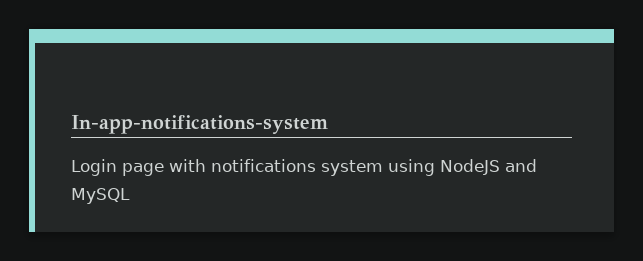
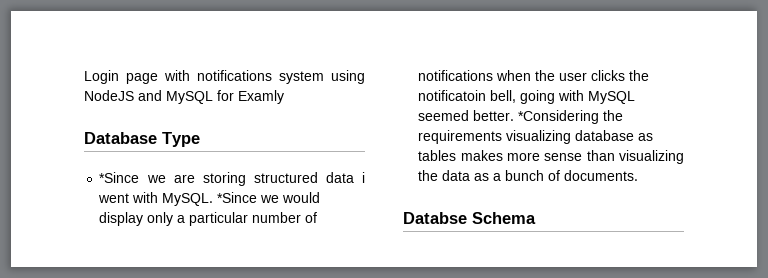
- In-app-notifications-system
- Login page with notifications system using NodeJS and MySQL
+ Login page with notifications system using NodeJS and MySQL for Examly
+ Database Type
+ *Since we are storing structured data i went with MySQL. *Since we would display only a particular number of notifications when the user clicks the notificatoin bell, going with MySQL seemed better. *Considering the requirements visualizing database as tables makes more sense than visualizing the data as a bunch of documents.
+ Databse Schema

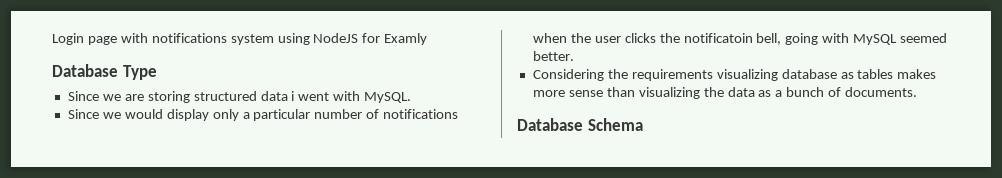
- Login page with notifications system using NodeJS and MySQL for Examly
+ Login page with notifications system using NodeJS for Examly
- *Since we are storing structured data i went with MySQL. *Since we would display only a particular number of notifications when the user clicks the notificatoin bell, going with MySQL seemed better. *Considering the requirements visualizing database as tables makes more sense than visualizing the data as a bunch of documents.
+ Since we are storing structured data i went with MySQL.
+ Since we would display only a particular number of notifications when the user clicks the notificatoin bell, going with MySQL seemed better.
+ Considering the requirements visualizing database as tables makes more sense than visualizing the data as a bunch of documents.
- Databse Schema
+ Database Schema

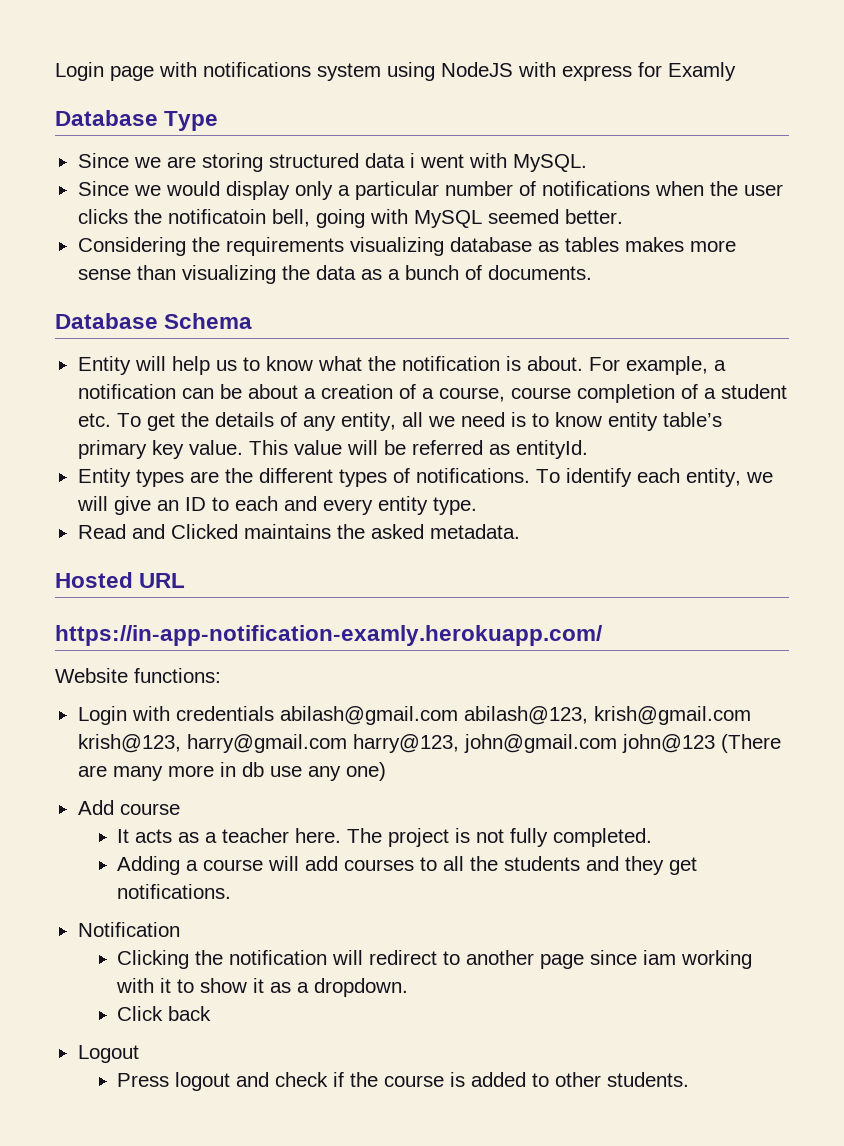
- Login page with notifications system using NodeJS for Examly
+ Login page with notifications system using NodeJS with express for Examly
+ Entity will help us to know what the notification is about. For example, a notification can be about a creation of a course, course completion of a student etc. To get the details of any entity, all we need is to know entity table’s primary key value. This value will be referred as entityId.
+ Entity types are the different types of notifications. To identify each entity, we will give an ID to each and every entity type.
+ Read and Clicked maintains the asked metadata.
+ Hosted URL
+ https://in-app-notification-examly.herokuapp.com/
+ Website functions:
+ Login with credentials abilash@gmail.com abilash@123, krish@gmail.com krish@123, harry@gmail.com harry@123, john@gmail.com john@123 (There are many more in db use any one)
+ Add course
+ It acts as a teacher here. The project is not fully completed.
+ Adding a course will add courses to all the students and they get notifications.
+ Notification
+ Clicking the notification will redirect to another page since iam working with it to show it as a dropdown.
+ Click back
+ Logout
+ Press logout and check if the course is added to other students.

